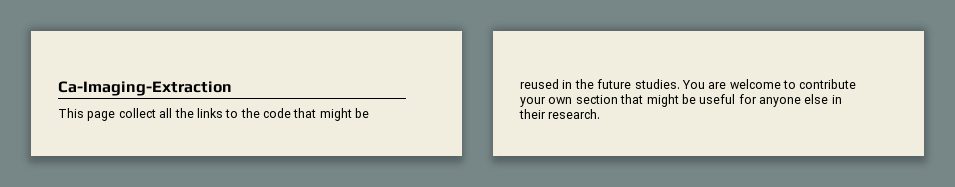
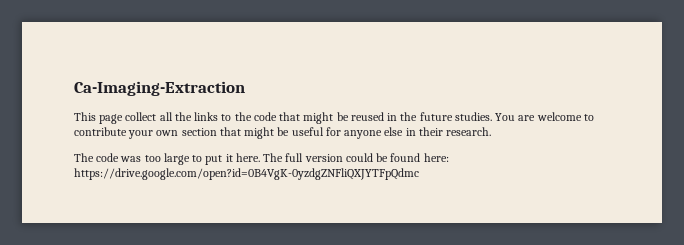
+ The code was too large to put it here. The full version could be found here: https://drive.google.com/open?id=0B4VgK-0yzdgZNFliQXJYTFpQdmc

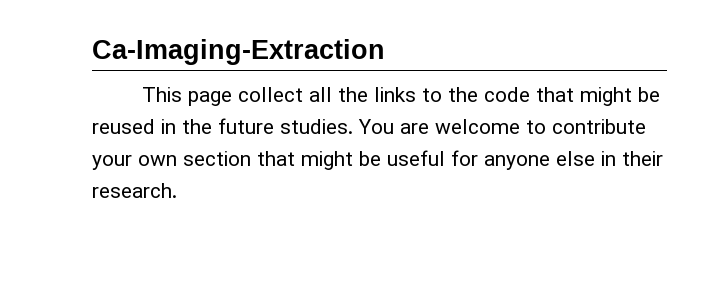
- The code was too large to put it here. The full version could be found here: https://drive.google.com/open?id=0B4VgK-0yzdgZNFliQXJYTFpQdmc

